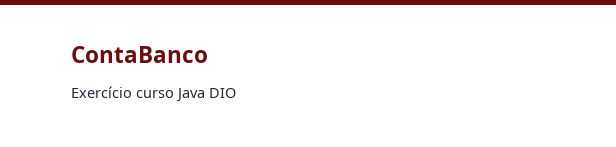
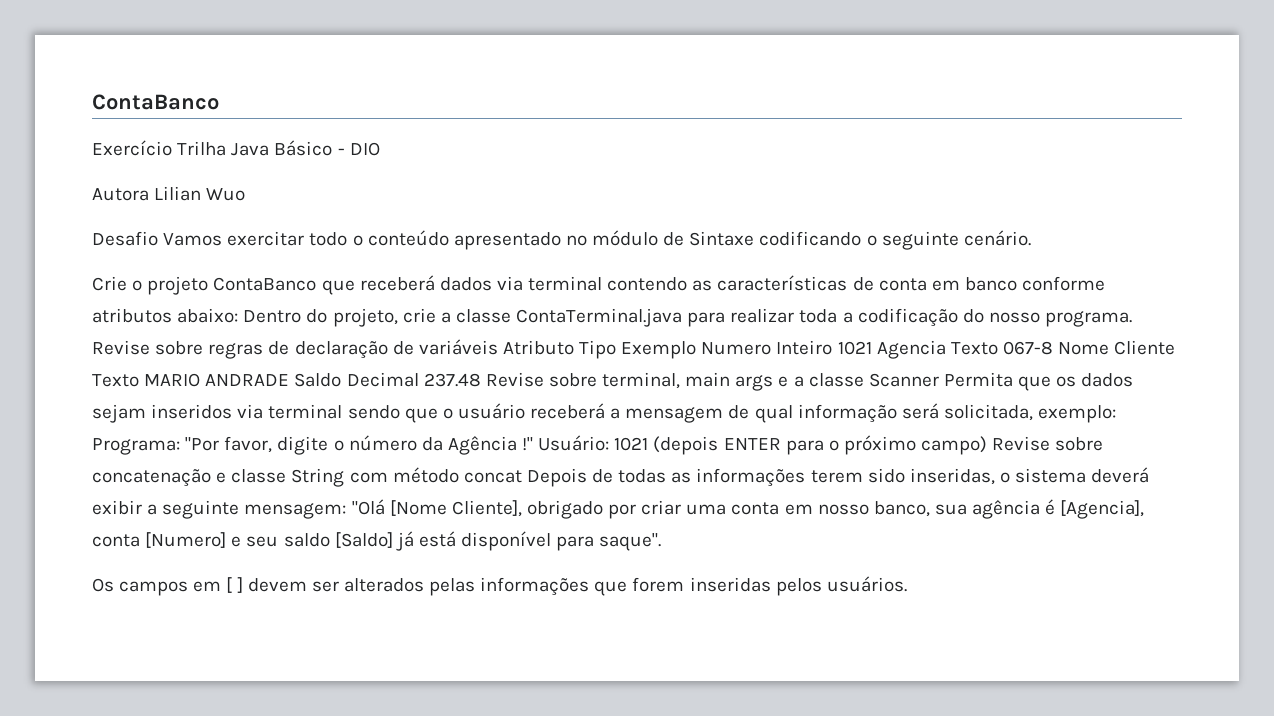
- Exercício curso Java DIO
+ Exercício Trilha Java Básico - DIO
+ Autora Lilian Wuo
+ Desafio Vamos exercitar todo o conteúdo apresentado no módulo de Sintaxe codificando o seguinte cenário.
+ Crie o projeto ContaBanco que receberá dados via terminal contendo as características de conta em banco conforme atributos abaixo: Dentro do projeto, crie a classe ContaTerminal.java para realizar toda a codificação do nosso programa. Revise sobre regras de declaração de variáveis Atributo Tipo Exemplo Numero Inteiro 1021 Agencia Texto 067-8 Nome Cliente Texto MARIO ANDRADE Saldo Decimal 237.48 Revise sobre terminal, main args e a classe Scanner Permita que os dados sejam inseridos via terminal sendo que o usuário receberá a mensagem de qual informação será solicitada, exemplo: Programa: "Por favor, digite o número da Agência !" Usuário: 1021 (depois ENTER para o próximo campo) Revise sobre concatenação e classe String com método concat Depois de todas as informações terem sido inseridas, o sistema deverá exibir a seguinte mensagem: "Olá [Nome Cliente], obrigado por criar uma conta em nosso banco, sua agência é [Agencia], conta [Numero] e seu saldo [Saldo] já está disponível para saque".
+ Os campos em [ ] devem ser alterados pelas informações que forem inseridas pelos usuários.

